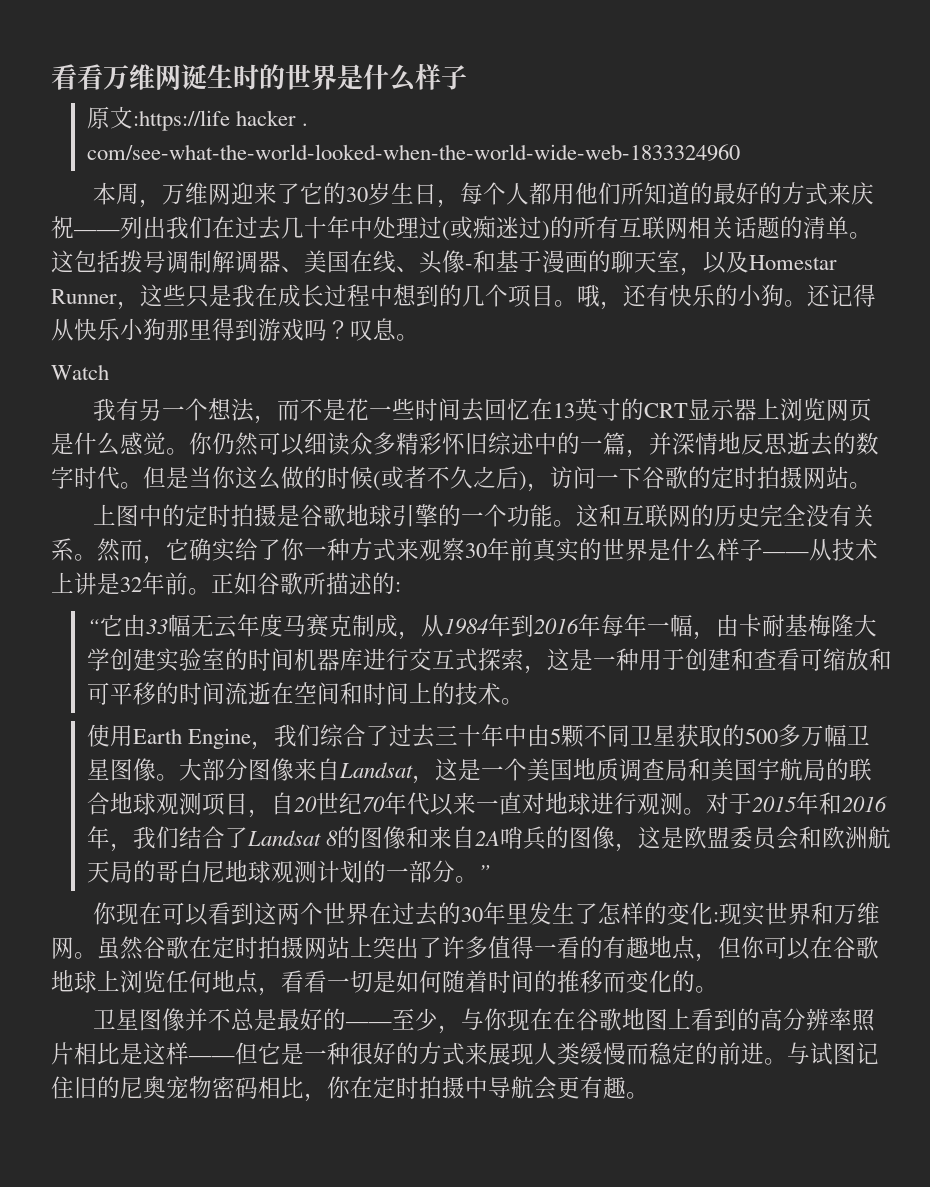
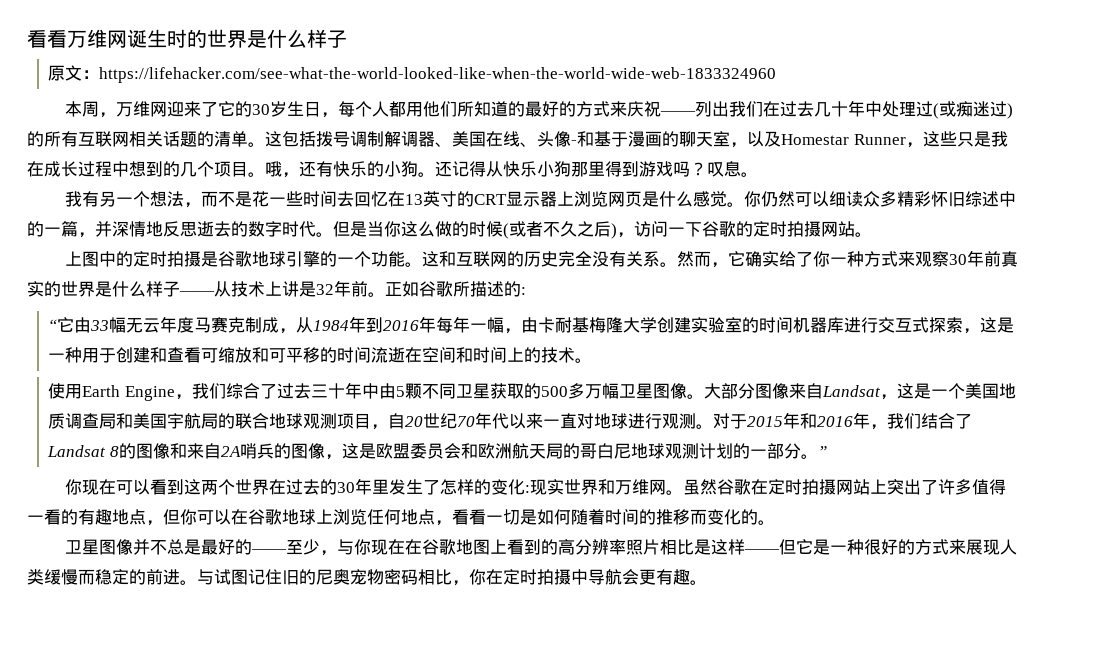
- 原文:https://life hacker . com/see-what-the-world-looked-when-the-world-wide-web-1833324960
+ 原文：https://lifehacker.com/see-what-the-world-looked-like-when-the-world-wide-web-1833324960
- Watch

